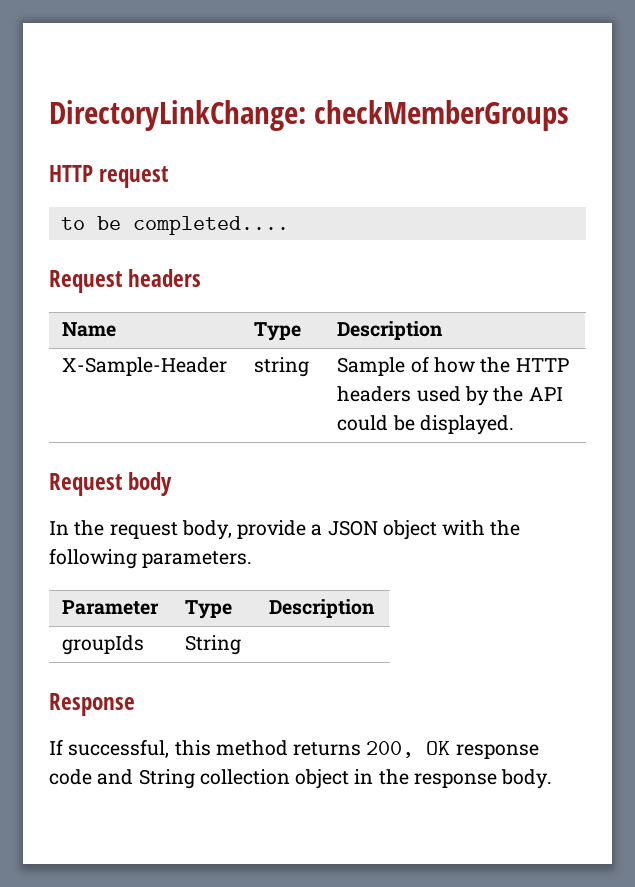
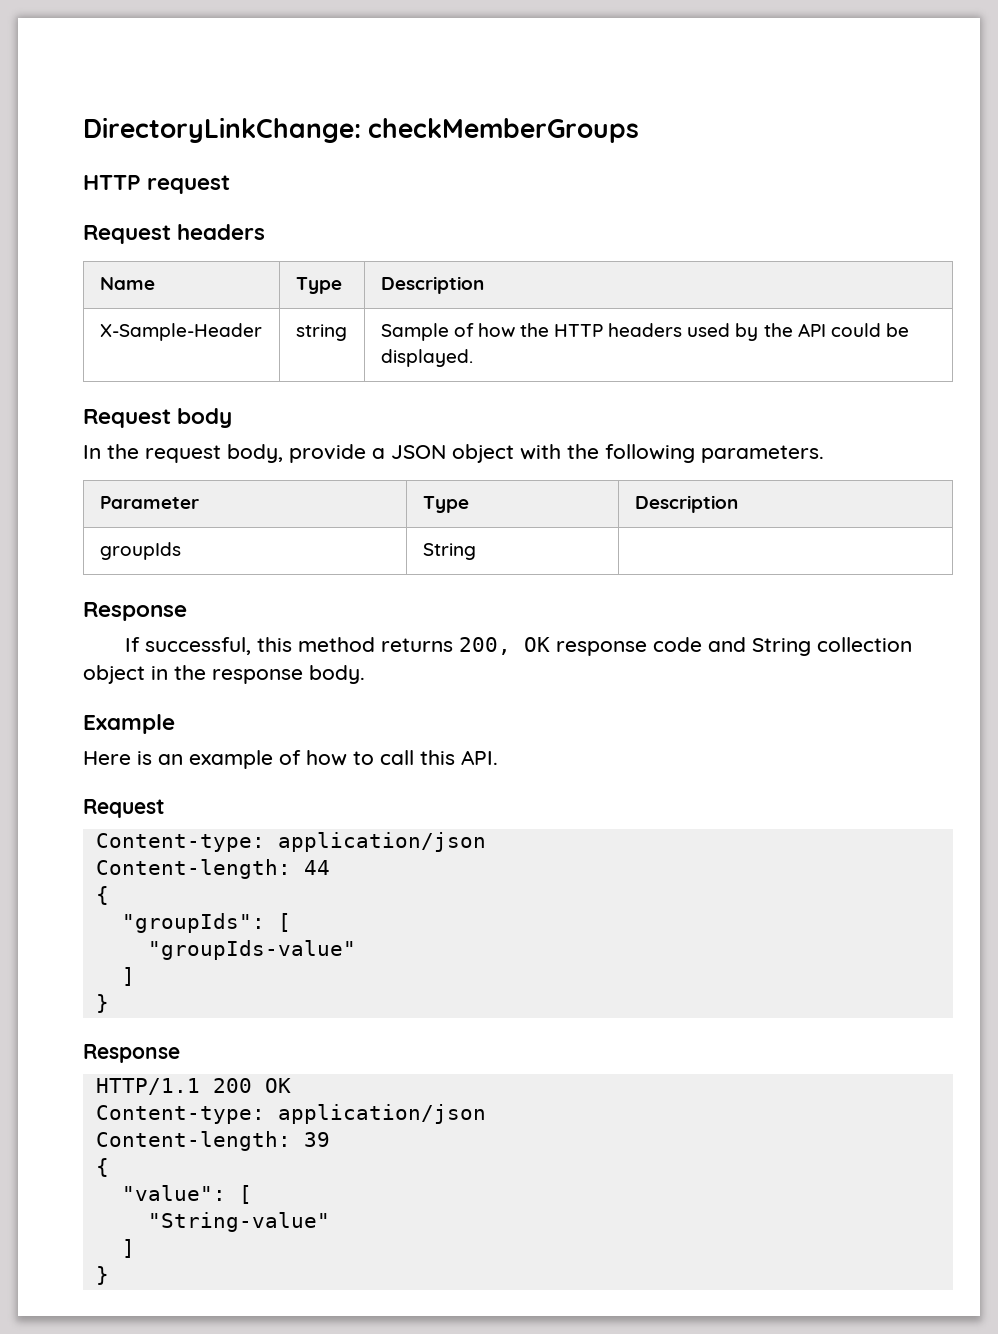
- to be completed....
+ Example
+ Here is an example of how to call this API.
+ Request
+ Content-type: application/json
+ Content-length: 44
+ {
+ "groupIds": [
+ "groupIds-value"
+ ]
+ }
+ Response
+ HTTP/1.1 200 OK
+ Content-type: application/json
+ Content-length: 39
+ {
+ "value": [
+ "String-value"
+ ]
+ }

